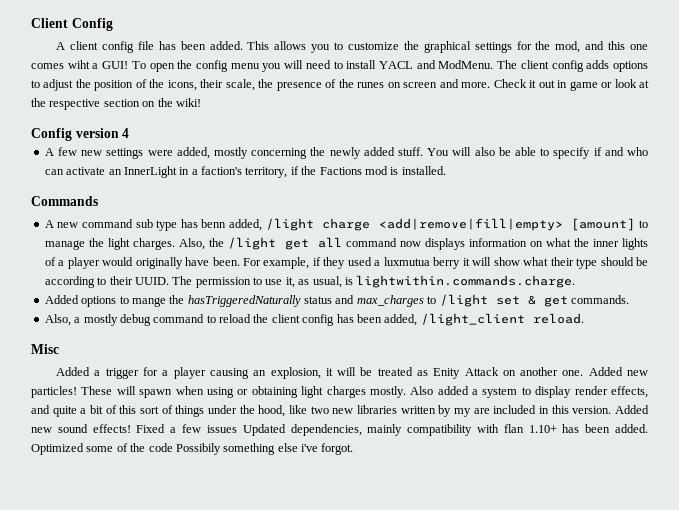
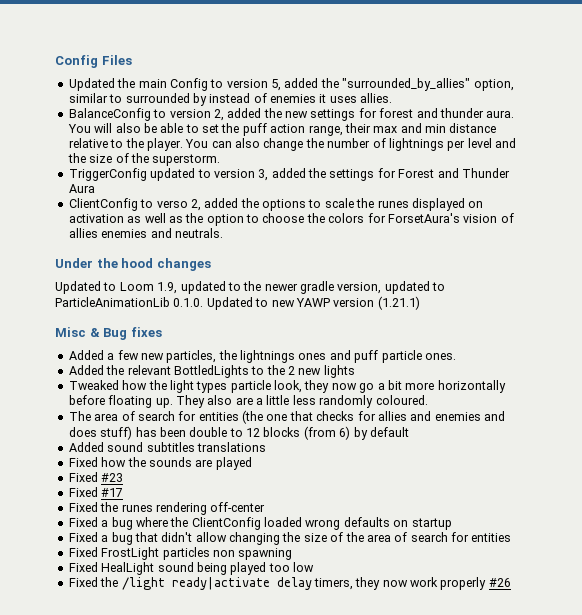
- Client Config
- A client config file has been added. This allows you to customize the graphical settings for the mod, and this one comes wiht a GUI! To open the config menu you will need to install YACL and ModMenu. The client config adds options to adjust the position of the icons, their scale, the presence of the runes on screen and more. Check it out in game or look at the respective section on the wiki!
- Config version 4
- A few new settings were added, mostly concerning the newly added stuff.
+ Config Files
+ Updated the main Config to version 5, added the "surrounded_by_allies" option, similar to surrounded by instead of enemies it uses allies.
+ BalanceConfig to version 2, added the new settings for forest and thunder aura.
- You will also be able to specify if and who can activate an InnerLight in a faction's territory, if the Factions mod is installed.
- Commands
- A new command sub type has benn added, /light charge <add|remove|fill|empty> [amount] to manage the light charges. Also, the /light get all command now displays information on what the inner lights of a player would originally have been. For example, if they used a luxmutua berry it will show what their type should be according to their UUID. The permission to use it, as usual, is lightwithin.commands.charge.
- Added options to mange the hasTriggeredNaturally status and max_charges to /light set & get commands.
- Also, a mostly debug command to reload the client config has been added, /light_client reload.
- Misc
- Added a trigger for a player causing an explosion, it will be treated as Enity Attack on another one. Added new particles! These will spawn when using or obtaining light charges mostly. Also added a system to display render effects, and quite a bit of this sort of things under the hood, like two new libraries written by my are included in this version. Added new sound effects! Fixed a few issues Updated dependencies, mainly compatibility with flan 1.10+ has been added. Optimized some of the code Possibily something else i've forgot.
+ You will also be able to set the puff action range, their max and min distance relative to the player. You can also change the number of lightnings per level and the size of the superstorm.
+ TriggerConfig updated to version 3, added the settings for Forest and Thunder Aura
+ ClientConfig to verso 2, added the options to scale the runes displayed on activation as well as the option to choose the colors for ForsetAura's vision of allies enemies and neutrals.
+ Under the hood changes
+ Updated to Loom 1.9, updated to the newer gradle version, updated to ParticleAnimationLib 0.1.0. Updated to new YAWP version (1.21.1)
+ Misc & Bug fixes
+ Added a few new particles, the lightnings ones and puff particle ones.
+ Added the relevant BottledLights to the 2 new lights
+ Tweaked how the light types particle look, they now go a bit more horizontally before floating up. They also are a little less randomly coloured.
+ The area of search for entities (the one that checks for allies and enemies and does stuff) has been double to 12 blocks (from 6) by default
+ Added sound subtitles translations
+ Fixed how the sounds are played
+ Fixed #23
+ Fixed #17
+ Fixed the runes rendering off-center
+ Fixed a bug where the ClientConfig loaded wrong defaults on startup
+ Fixed a bug that didn't allow changing the size of the area of search for entities
+ Fixed FrostLight particles non spawning
+ Fixed HealLight sound being played too low
+ Fixed the /light ready|activate delay timers, they now work properly #26

